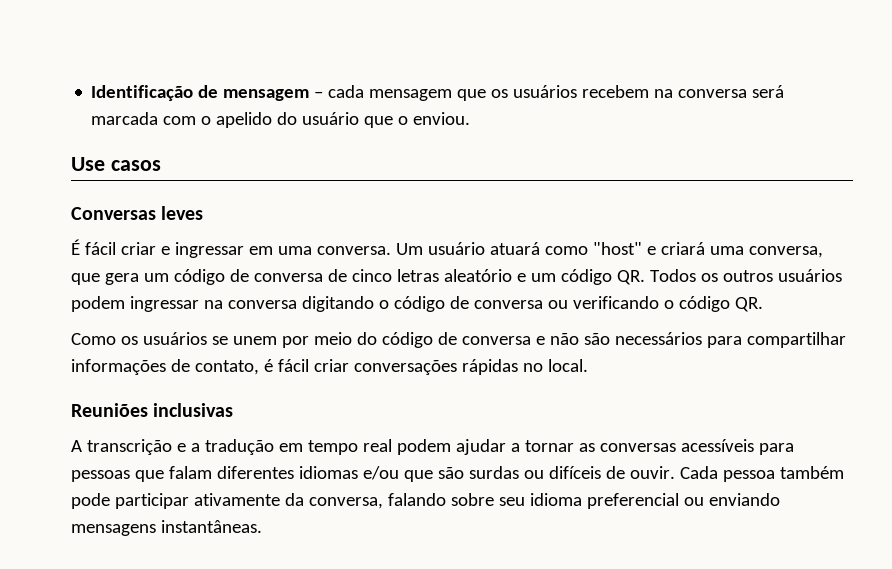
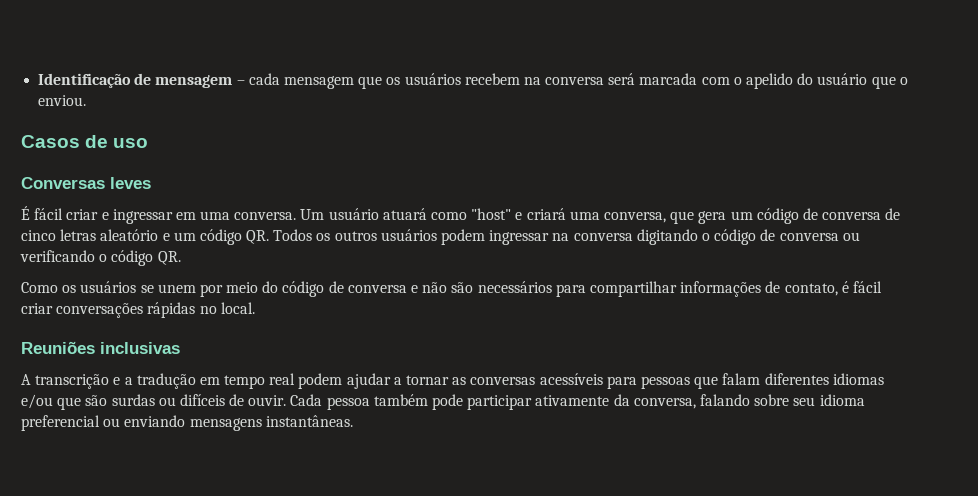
- Use casos
+ Casos de uso

